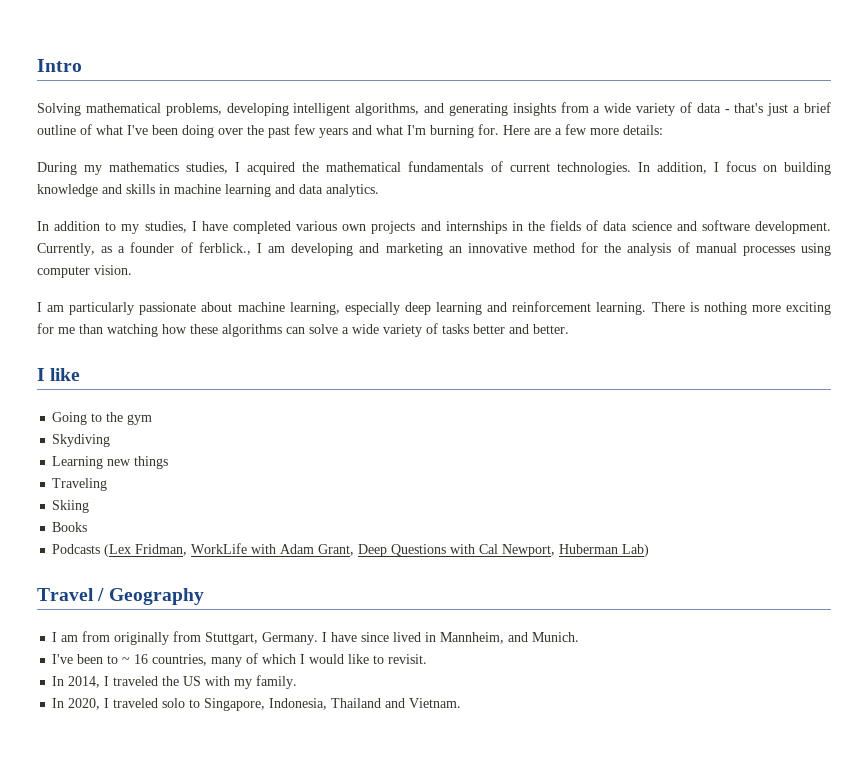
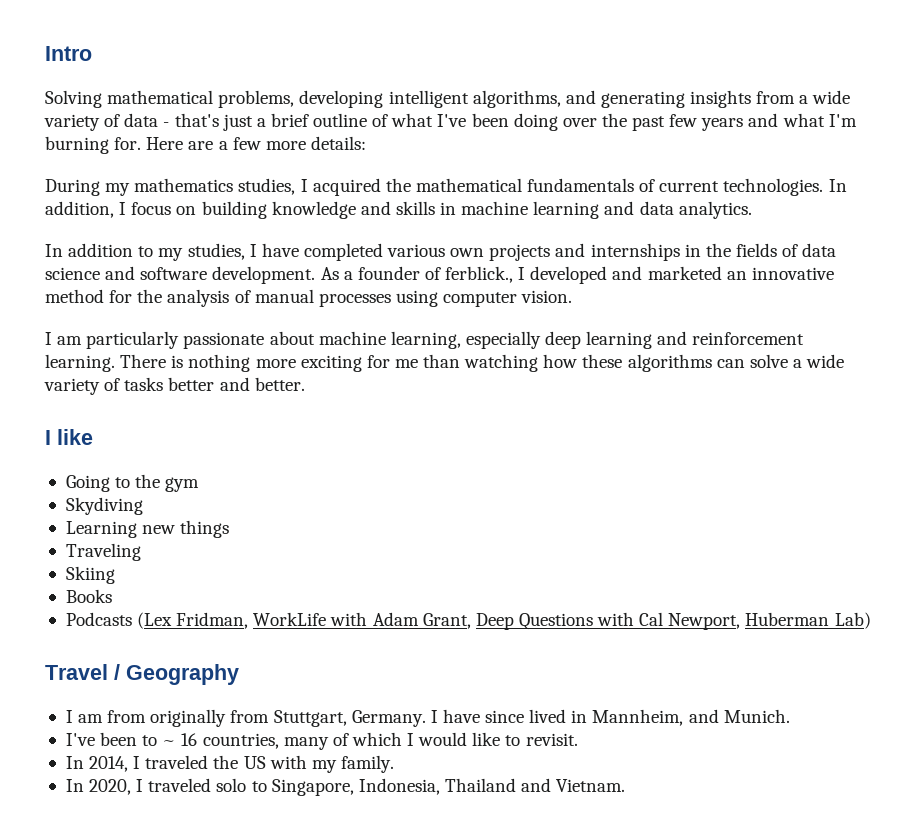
- Currently, as a founder of ferblick., I am developing and marketing an innovative method for the analysis of manual processes using computer vision.
+ As a founder of ferblick., I developed and marketed an innovative method for the analysis of manual processes using computer vision.

